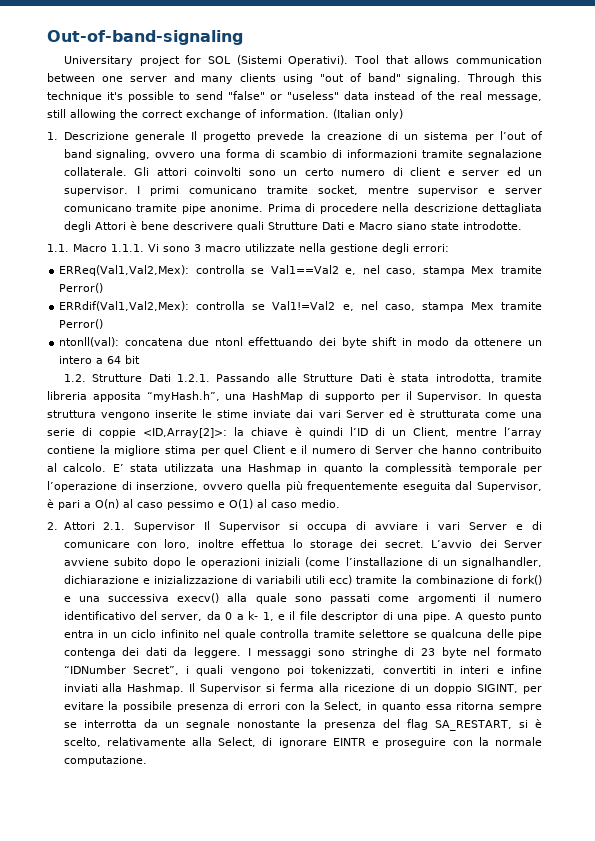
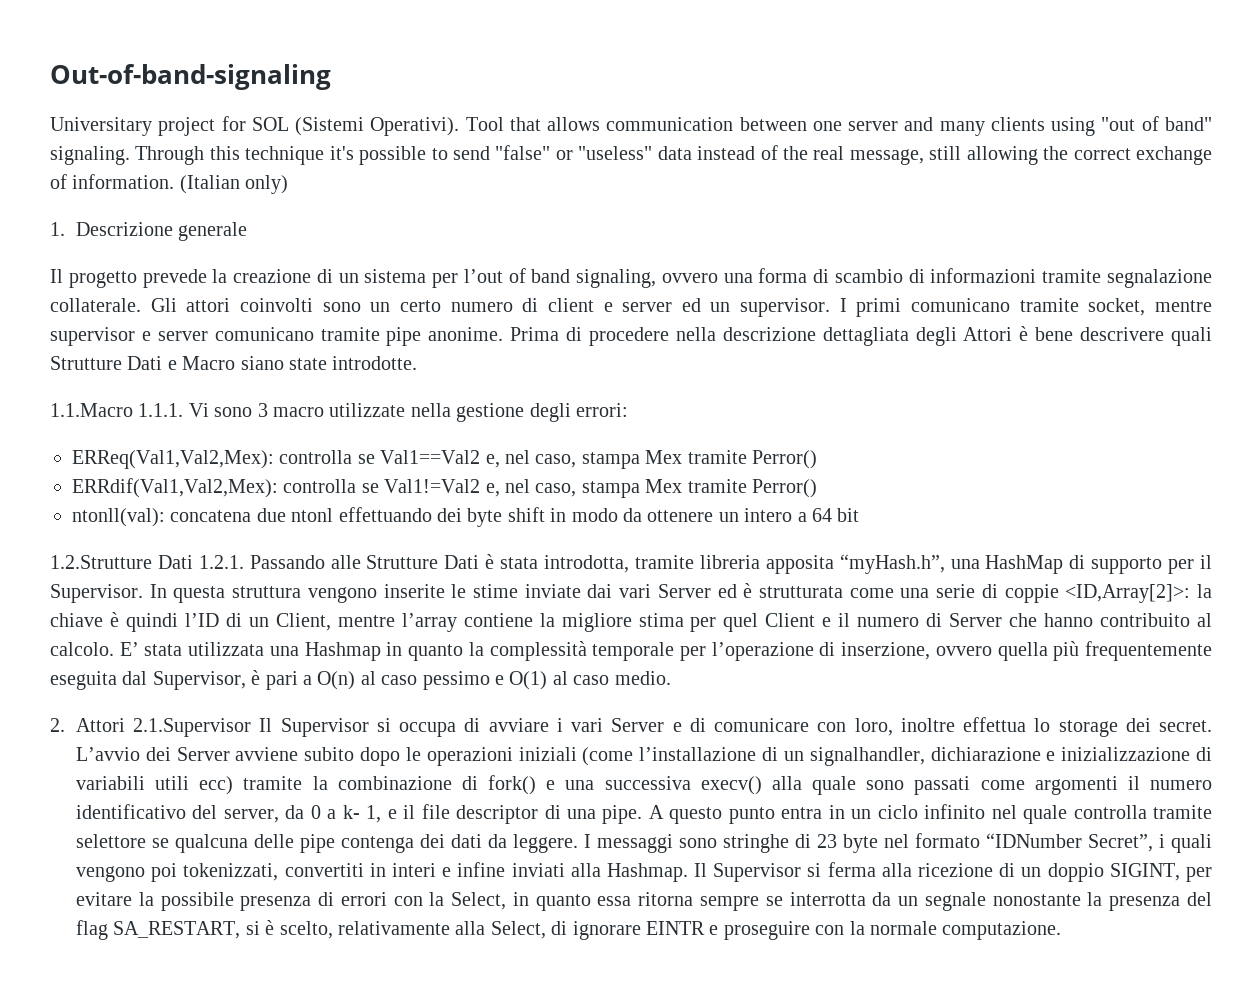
- 1. Descrizione generale Il progetto prevede la creazione di un sistema per l’out of band signaling, ovvero una forma di scambio di informazioni tramite segnalazione collaterale.
+ 1. Descrizione generale
+ Il progetto prevede la creazione di un sistema per l’out of band signaling, ovvero una forma di scambio di informazioni tramite segnalazione collaterale.
- 1.1. Macro 1.1.1. Vi sono 3 macro utilizzate nella gestione degli errori:
+ 1.1.Macro 1.1.1. Vi sono 3 macro utilizzate nella gestione degli errori:
- 1.2. Strutture Dati 1.2.1. Passando alle Strutture Dati è stata introdotta, tramite libreria apposita “myHash.h”, una HashMap di supporto per il Supervisor.
+ 1.2.Strutture Dati 1.2.1. Passando alle Strutture Dati è stata introdotta, tramite libreria apposita “myHash.h”, una HashMap di supporto per il Supervisor.
- 2. Attori 2.1. Supervisor Il Supervisor si occupa di avviare i vari Server e di comunicare con loro, inoltre effettua lo storage dei secret.
+ 2. Attori 2.1.Supervisor Il Supervisor si occupa di avviare i vari Server e di comunicare con loro, inoltre effettua lo storage dei secret.

